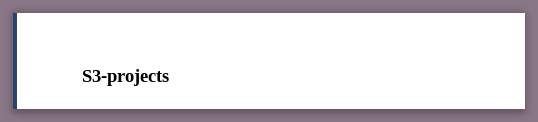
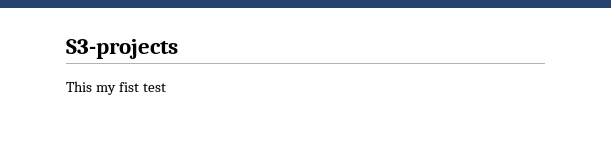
+ This my fist test

